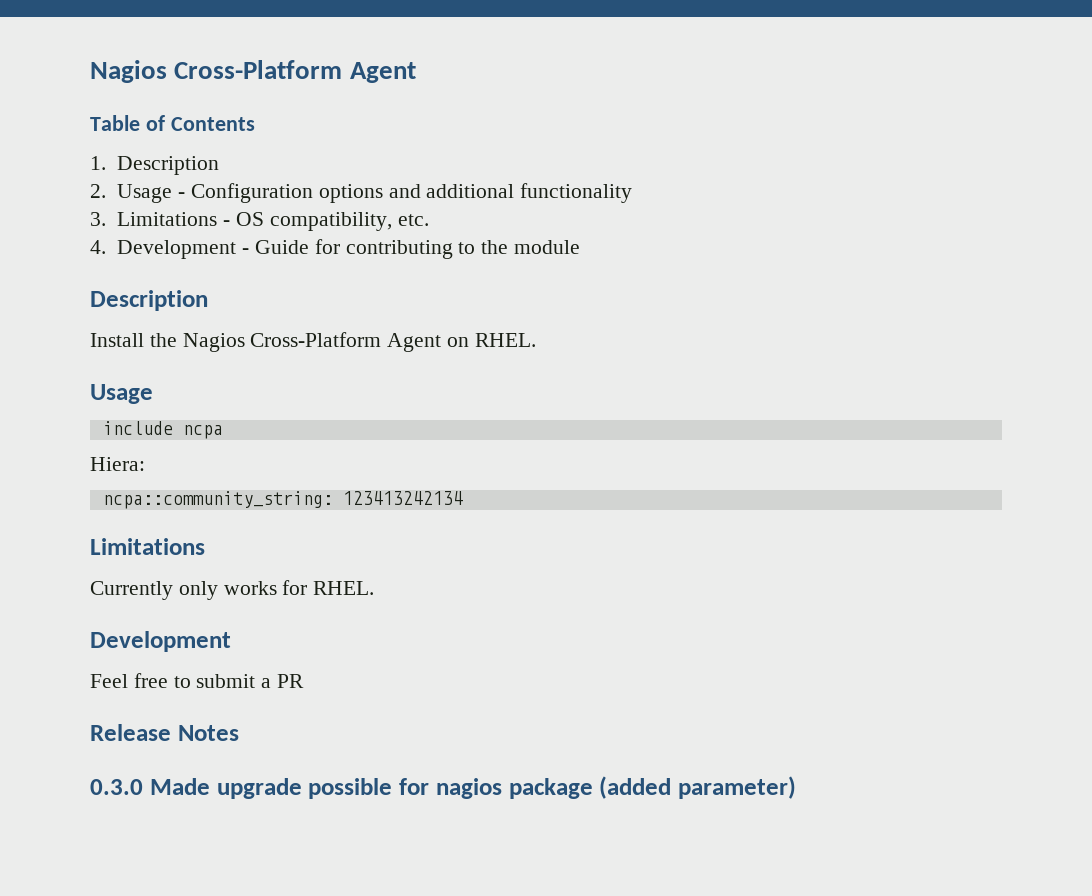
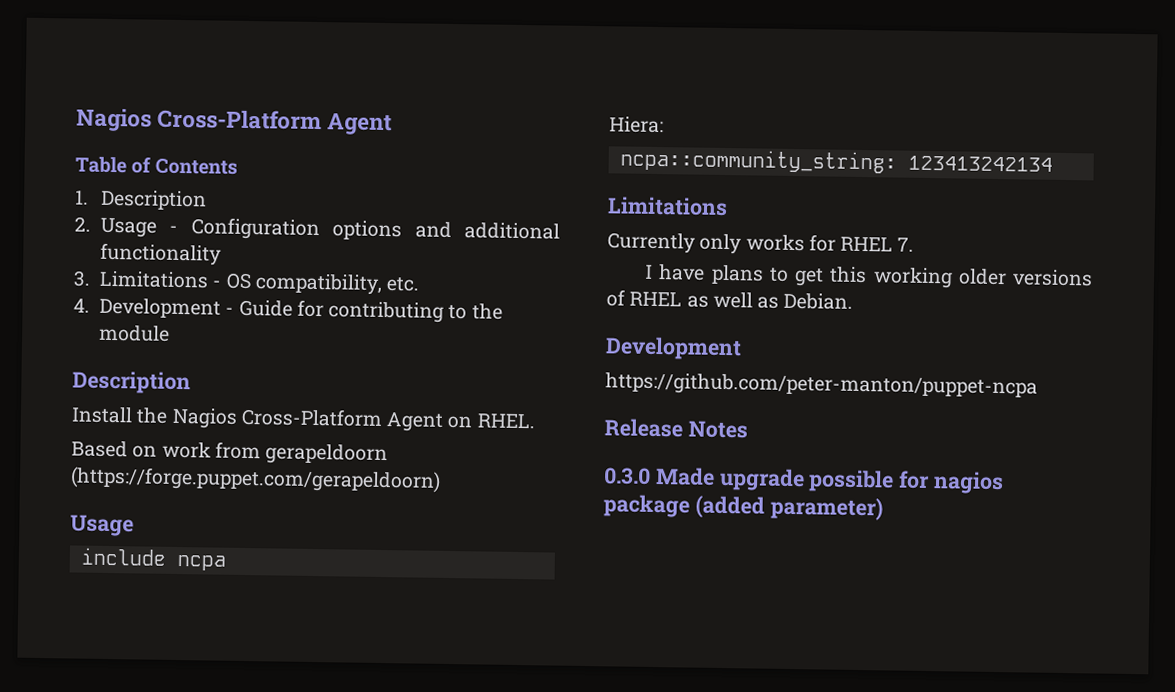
+ Based on work from gerapeldoorn (https://forge.puppet.com/gerapeldoorn)
- Currently only works for RHEL.
+ Currently only works for RHEL 7.
+ I have plans to get this working older versions of RHEL as well as Debian.
  Development
- Feel free to submit a PR
+ https://github.com/peter-manton/puppet-ncpa

